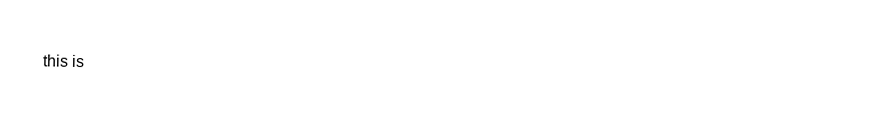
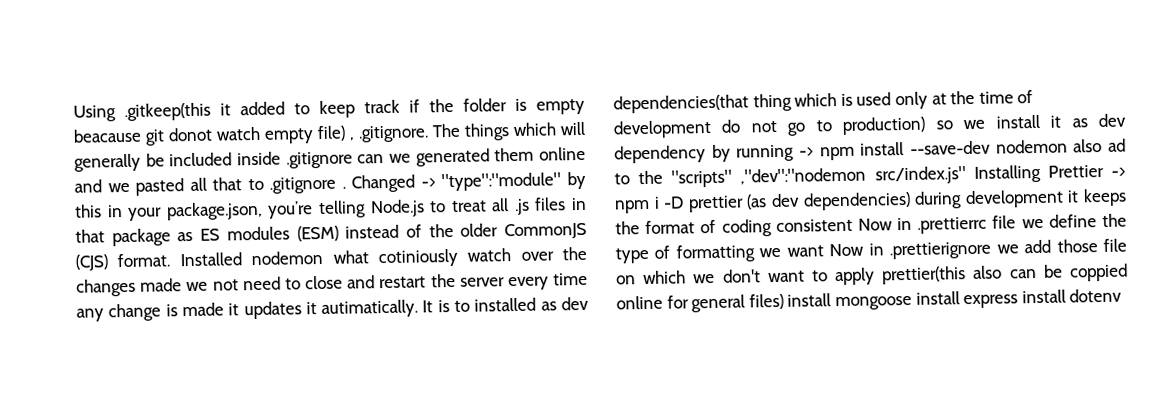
- this is
+ Using .gitkeep(this it added to keep track if the folder is empty beacause git donot watch empty file) , .gitignore. The things which will generally be included inside .gitignore can we generated them online and we pasted all that to .gitignore . Changed -> "type":"module" by this in your package.json, you’re telling Node.js to treat all .js files in that package as ES modules (ESM) instead of the older CommonJS (CJS) format. Installed nodemon what cotiniously watch over the changes made we not need to close and restart the server every time any change is made it updates it autimatically. It is to installed as dev dependencies(that thing which is used only at the time of development do not go to production) so we install it as dev dependency by running -> npm install --save-dev nodemon also ad to the "scripts" ,"dev":"nodemon src/index.js" Installing Prettier -> npm i -D prettier (as dev dependencies) during development it keeps the format of coding consistent Now in .prettierrc file we define the type of formatting we want Now in .prettierignore we add those file on which we don't want to apply prettier(this also can be coppied online for general files) install mongoose install express install dotenv

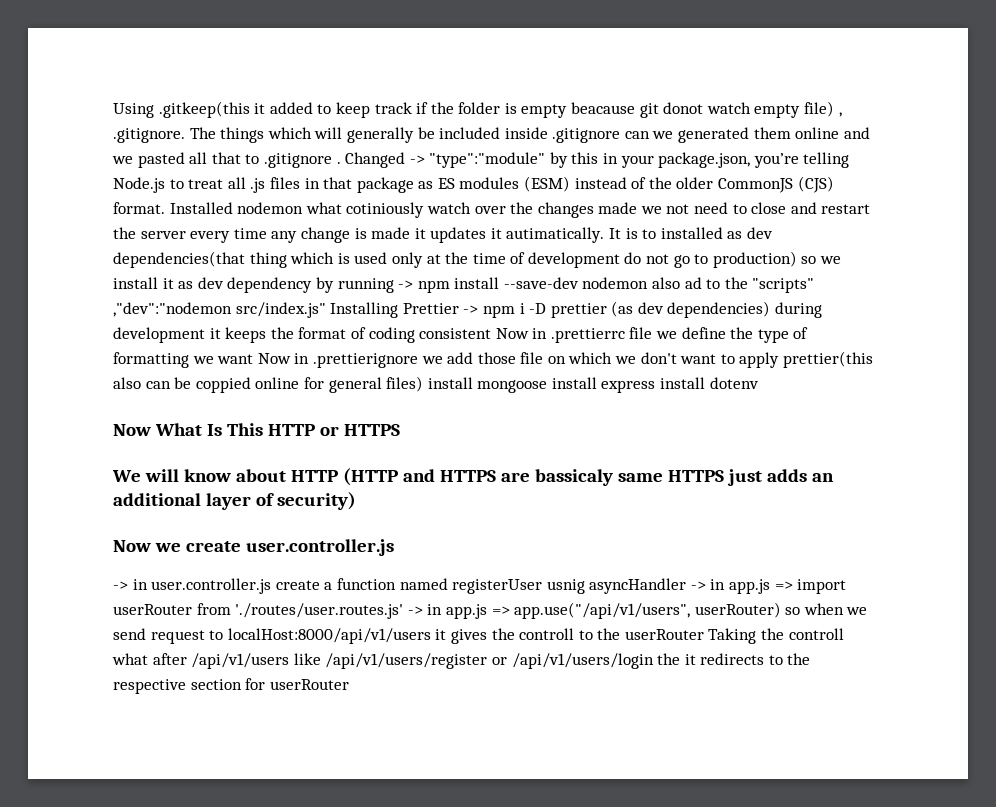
+ Now What Is This HTTP or HTTPS
+ We will know about HTTP (HTTP and HTTPS are bassicaly same HTTPS just adds an additional layer of security)
+ Now we create user.controller.js
+ -> in user.controller.js create a function named registerUser usnig asyncHandler -> in app.js => import userRouter from './routes/user.routes.js' -> in app.js => app.use("/api/v1/users", userRouter) so when we send request to localHost:8000/api/v1/users it gives the controll to the userRouter Taking the controll what after /api/v1/users like /api/v1/users/register or /api/v1/users/login the it redirects to the respective section for userRouter

